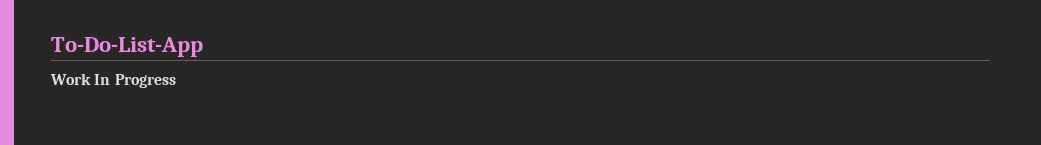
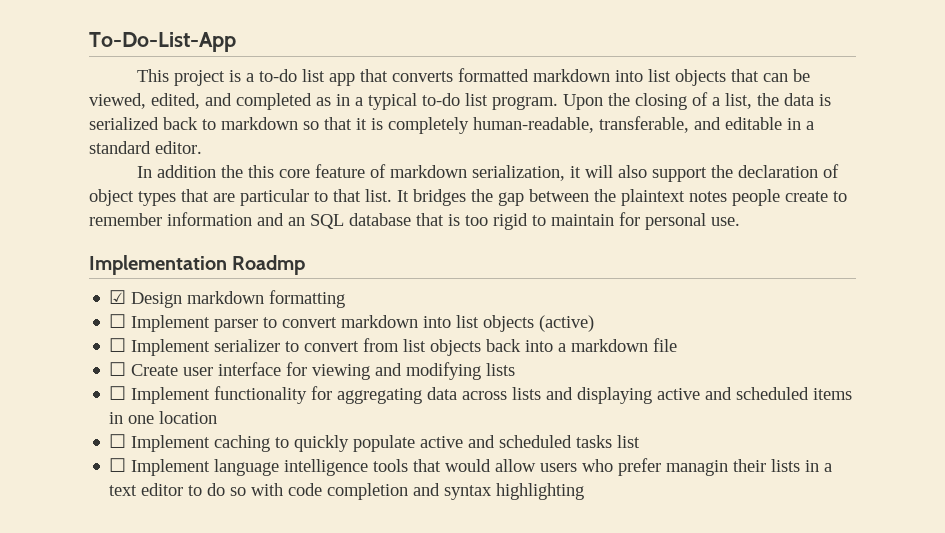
- Work In Progress
+ This project is a to-do list app that converts formatted markdown into list objects that can be viewed, edited, and completed as in a typical to-do list program. Upon the closing of a list, the data is serialized back to markdown so that it is completely human-readable, transferable, and editable in a standard editor.
+ In addition the this core feature of markdown serialization, it will also support the declaration of object types that are particular to that list. It bridges the gap between the plaintext notes people create to remember information and an SQL database that is too rigid to maintain for personal use.
+ Implementation Roadmp
+ ☑ Design markdown formatting
+ ☐ Implement parser to convert markdown into list objects (active)
+ ☐ Implement serializer to convert from list objects back into a markdown file
+ ☐ Create user interface for viewing and modifying lists
+ ☐ Implement functionality for aggregating data across lists and displaying active and scheduled items in one location
+ ☐ Implement caching to quickly populate active and scheduled tasks list
+ ☐ Implement language intelligence tools that would allow users who prefer managin their lists in a text editor to do so with code completion and syntax highlighting

